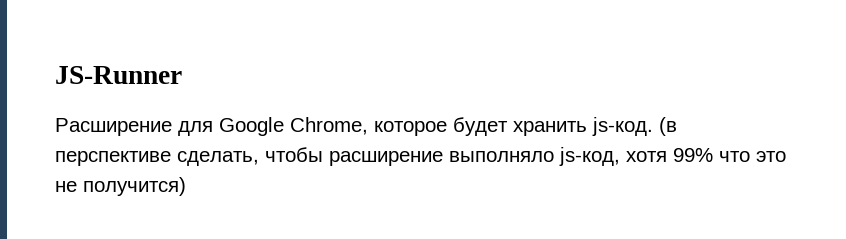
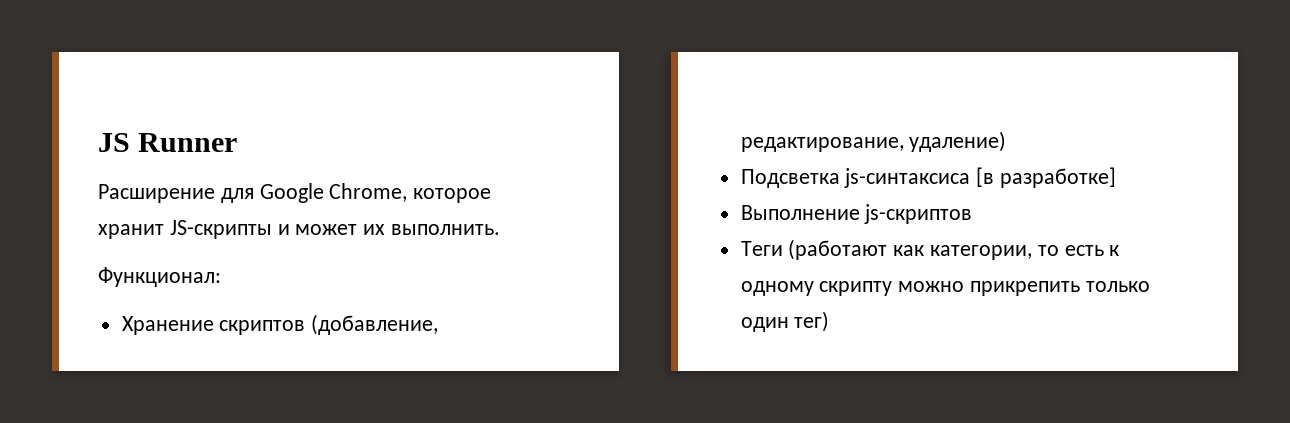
- JS-Runner
+ JS Runner
- Расширение для Google Chrome, которое будет хранить js-код. (в перспективе сделать, чтобы расширение выполняло js-код, хотя 99% что это не получится)
+ Расширение для Google Chrome, которое хранит JS-скрипты и может их выполнить.
+ Функционал:
+ Хранение скриптов (добавление, редактирование, удаление)
+ Подсветка js-синтаксиса [в разработке]
+ Выполнение js-скриптов
+ Теги (работают как категории, то есть к одному скрипту можно прикрепить только один тег)

